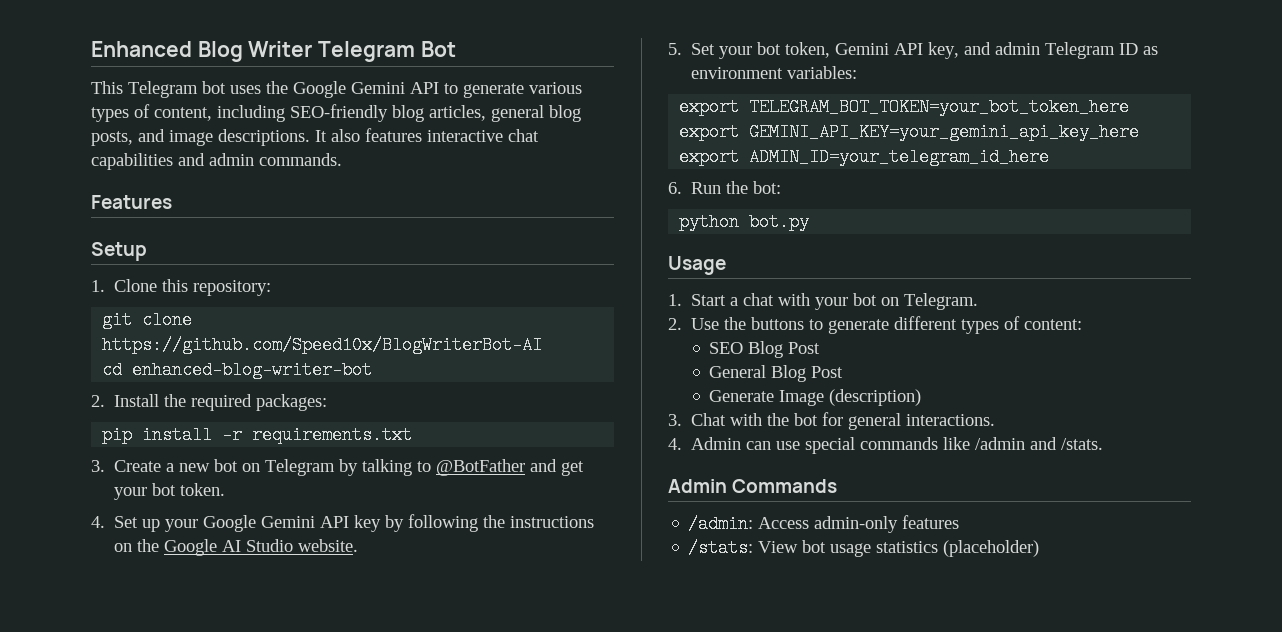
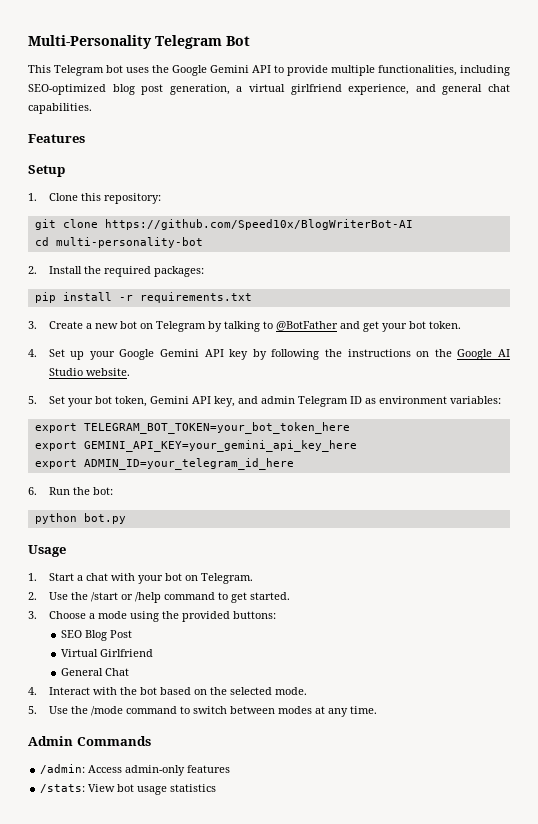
- Enhanced Blog Writer Telegram Bot
+ Multi-Personality Telegram Bot
- This Telegram bot uses the Google Gemini API to generate various types of content, including SEO-friendly blog articles, general blog posts, and image descriptions. It also features interactive chat capabilities and admin commands.
+ This Telegram bot uses the Google Gemini API to provide multiple functionalities, including SEO-optimized blog post generation, a virtual girlfriend experience, and general chat capabilities.
- cd enhanced-blog-writer-bot
+ cd multi-personality-bot
- 2. Use the buttons to generate different types of content:
+ 2. Use the /start or /help command to get started.
+ 3. Choose a mode using the provided buttons:
+ Virtual Girlfriend
- General Blog Post
- Generate Image (description)
- 3. Chat with the bot for general interactions.
- 4. Admin can use special commands like /admin and /stats.
+ General Chat
+ 4. Interact with the bot based on the selected mode.
+ 5. Use the /mode command to switch between modes at any time.
- /stats: View bot usage statistics (placeholder)
+ /stats: View bot usage statistics

